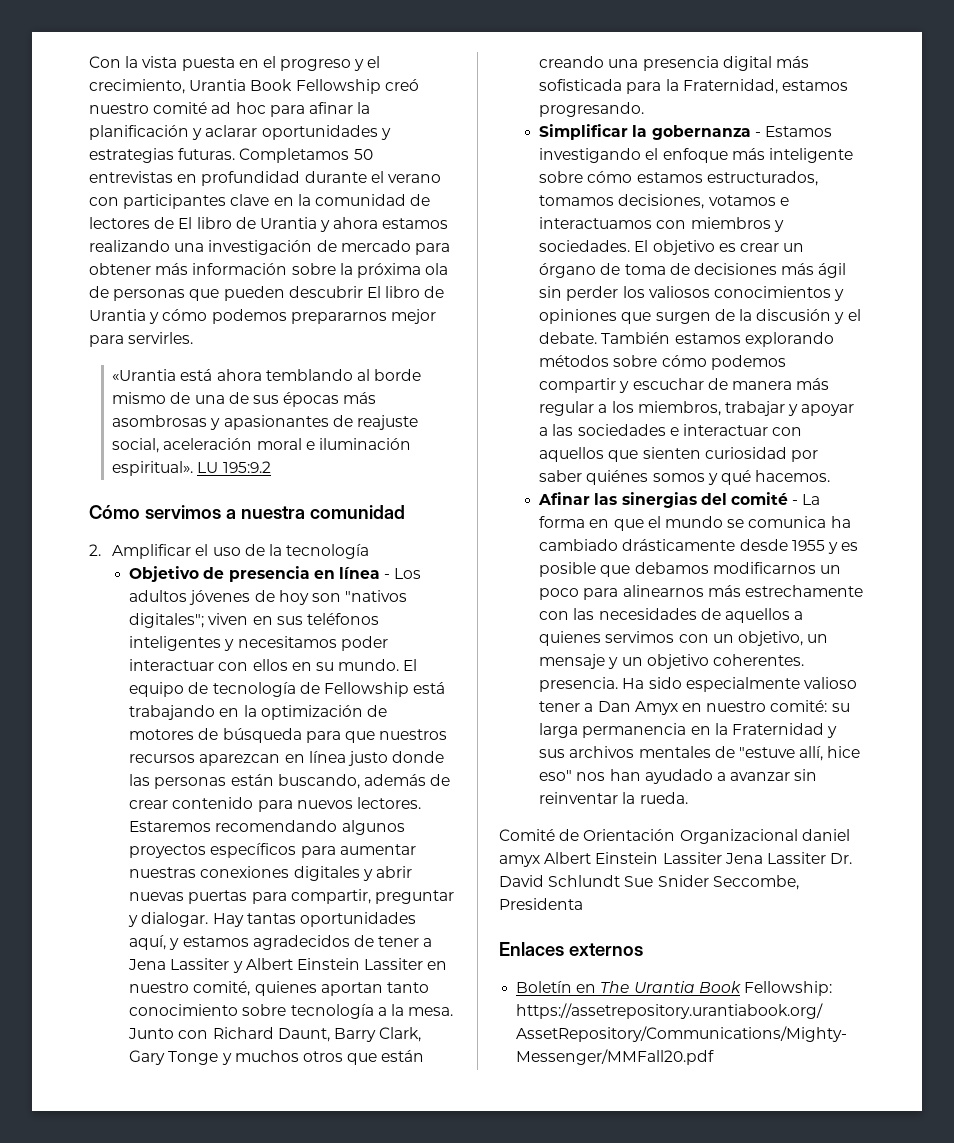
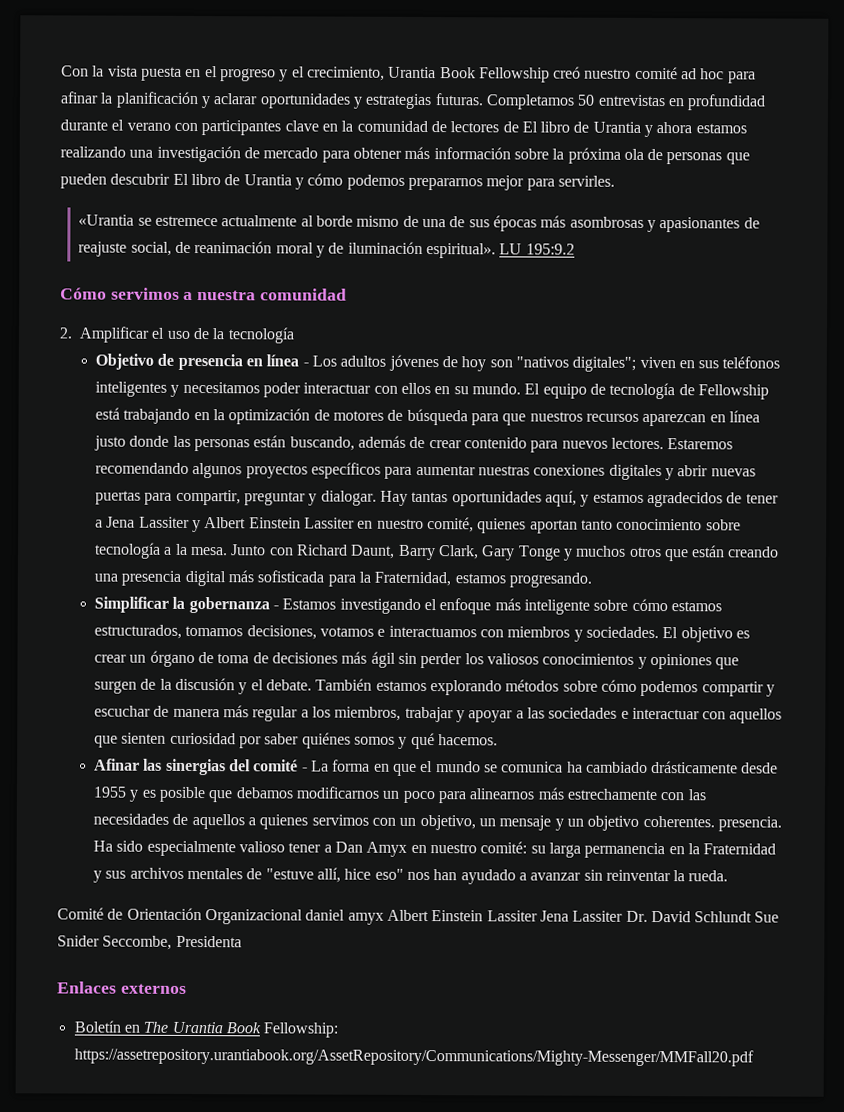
- «Urantia está ahora temblando al borde mismo de una de sus épocas más asombrosas y apasionantes de reajuste social, aceleración moral e iluminación espiritual».
+ «Urantia se estremece actualmente al borde mismo de una de sus épocas más asombrosas y apasionantes de reajuste social, de reanimación moral y de iluminación espiritual».

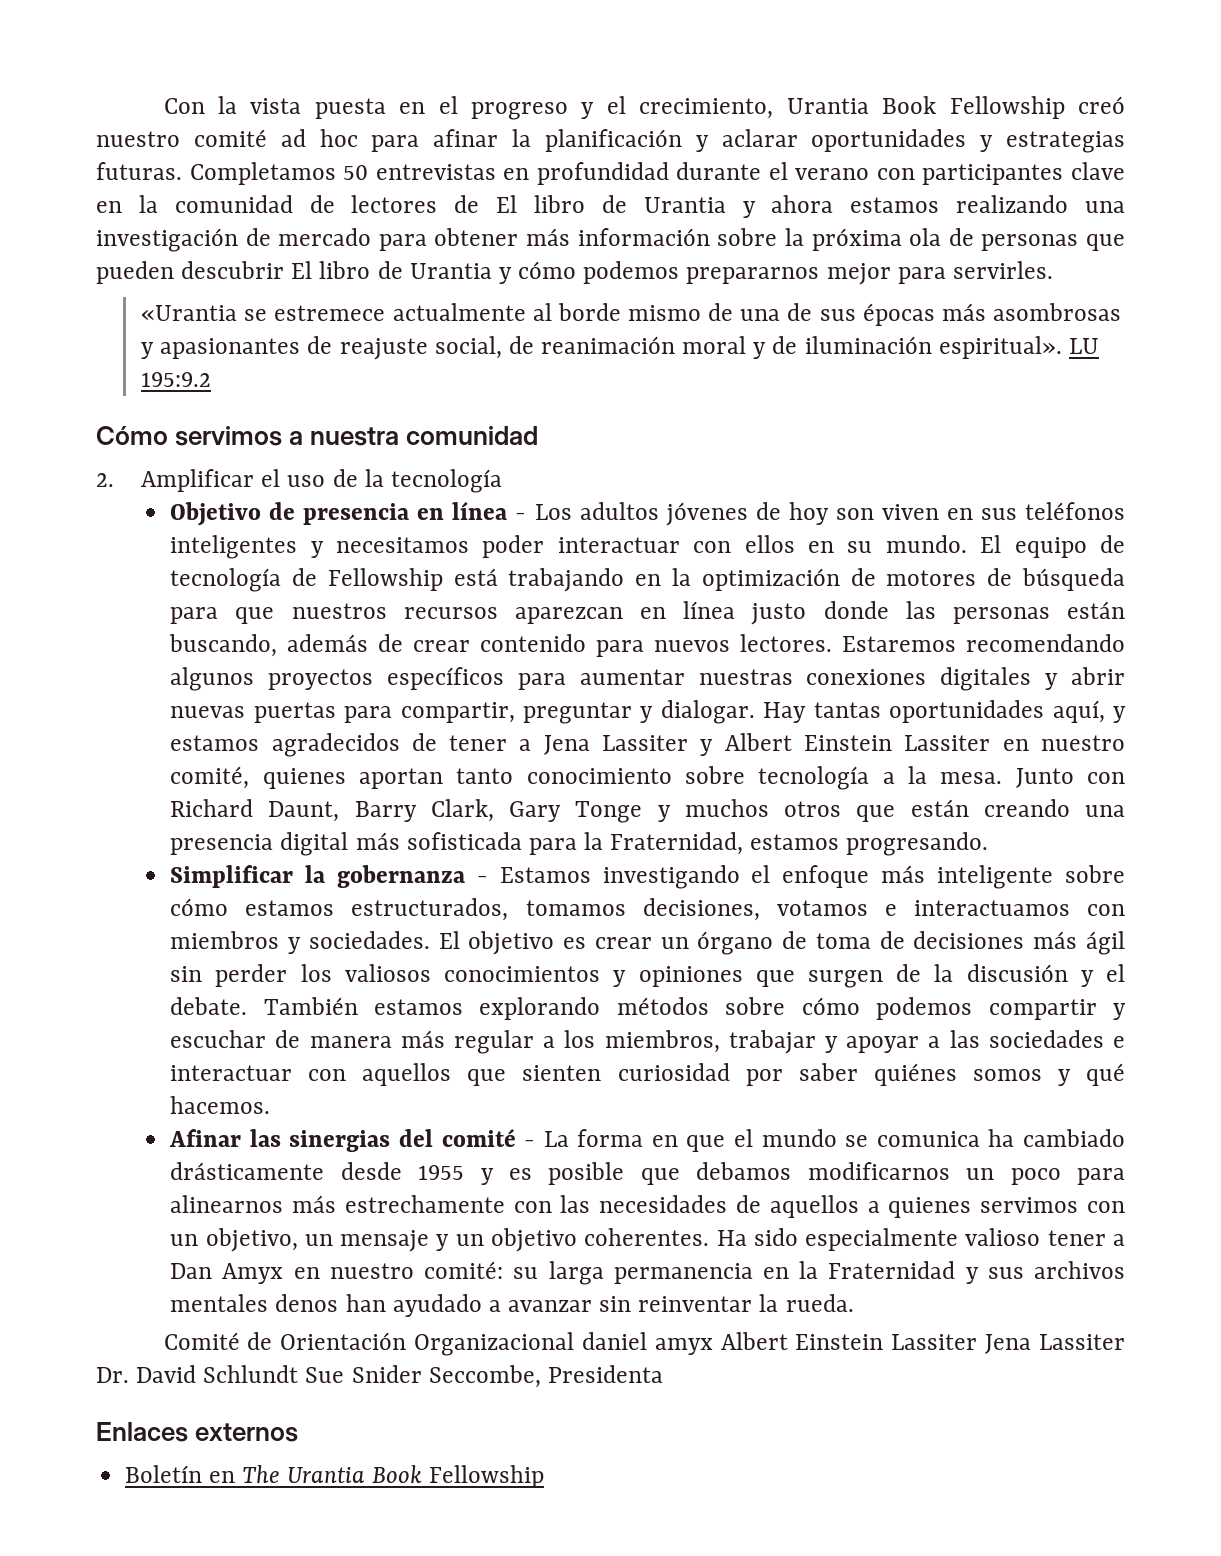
- Objetivo de presencia en línea - Los adultos jóvenes de hoy son "nativos digitales"; viven en sus teléfonos inteligentes y necesitamos poder interactuar con ellos en su mundo.
+ Objetivo de presencia en línea - Los adultos jóvenes de hoy son viven en sus teléfonos inteligentes y necesitamos poder interactuar con ellos en su mundo.
- Afinar las sinergias del comité - La forma en que el mundo se comunica ha cambiado drásticamente desde 1955 y es posible que debamos modificarnos un poco para alinearnos más estrechamente con las necesidades de aquellos a quienes servimos con un objetivo, un mensaje y un objetivo coherentes. presencia.
+ Afinar las sinergias del comité - La forma en que el mundo se comunica ha cambiado drásticamente desde 1955 y es posible que debamos modificarnos un poco para alinearnos más estrechamente con las necesidades de aquellos a quienes servimos con un objetivo, un mensaje y un objetivo coherentes.
- Ha sido especialmente valioso tener a Dan Amyx en nuestro comité: su larga permanencia en la Fraternidad y sus archivos mentales de "estuve allí, hice eso" nos han ayudado a avanzar sin reinventar la rueda.
+ Ha sido especialmente valioso tener a Dan Amyx en nuestro comité: su larga permanencia en la Fraternidad y sus archivos mentales denos han ayudado a avanzar sin reinventar la rueda.
- Boletín en The Urantia Book Fellowship: https://assetrepository.urantiabook.org/AssetRepository/Communications/Mighty-Messenger/MMFall20.pdf
+ Boletín en The Urantia Book Fellowship

